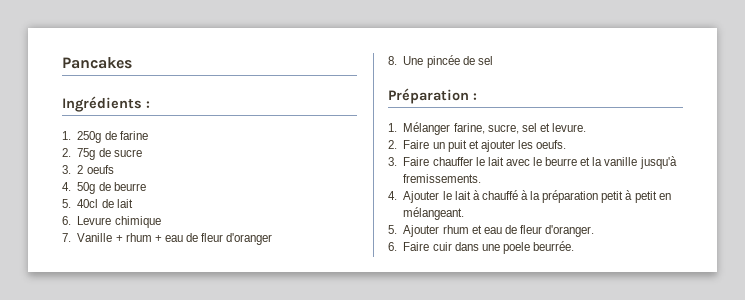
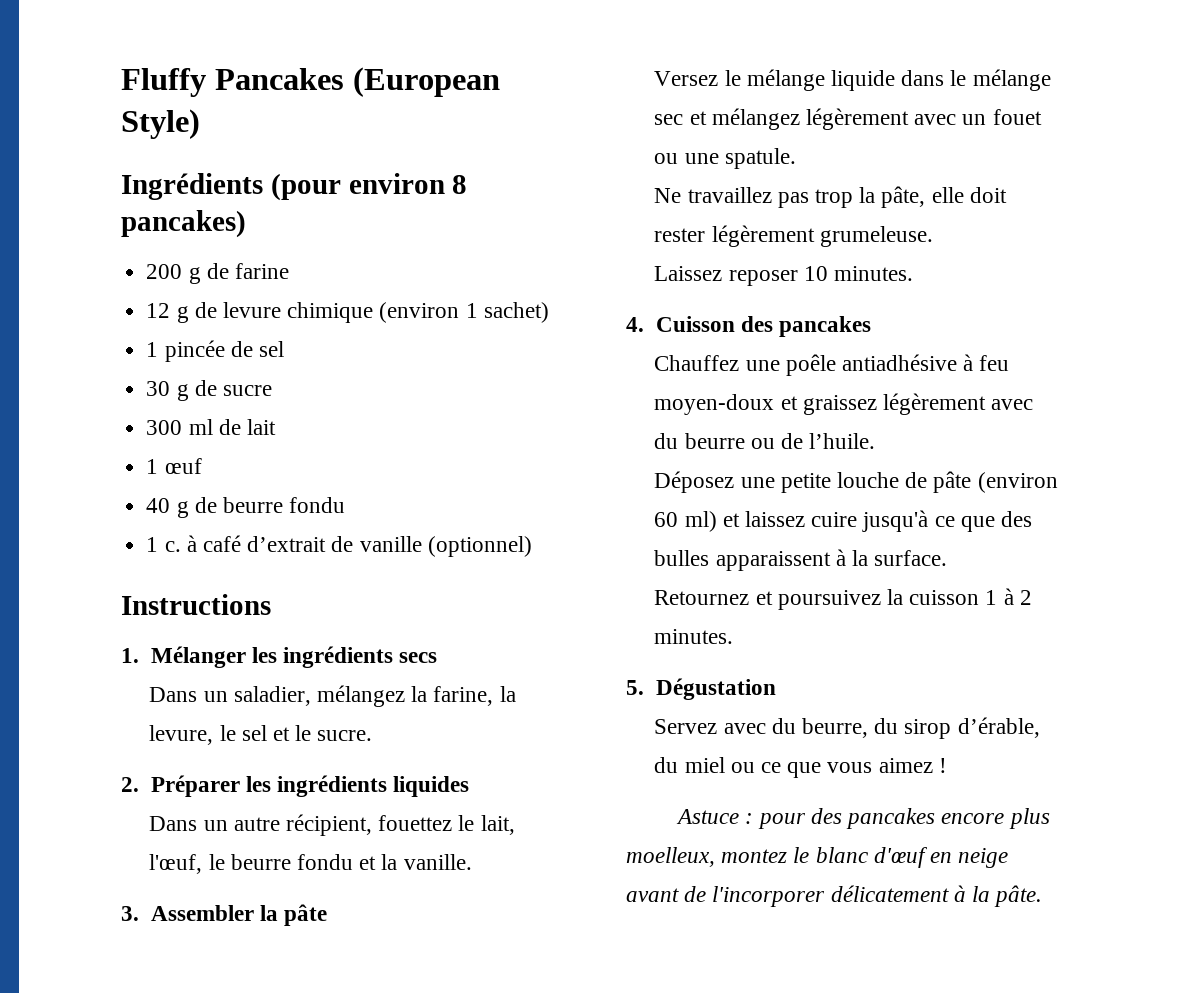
- Pancakes
+ Fluffy Pancakes (European Style)
- Ingrédients :
- 1. 250g de farine
- 2. 75g de sucre
- 3. 2 oeufs
- 4. 50g de beurre
- 5. 40cl de lait
- 6. Levure chimique
- 7. Vanille + rhum + eau de fleur d'oranger
- 8. Une pincée de sel
- Préparation :
- 1. Mélanger farine, sucre, sel et levure.
- 2. Faire un puit et ajouter les oeufs.
- 3. Faire chauffer le lait avec le beurre et la vanille jusqu'à fremissements.
- 4. Ajouter le lait à chauffé à la préparation petit à petit en mélangeant.
- 5. Ajouter rhum et eau de fleur d'oranger.
- 6. Faire cuir dans une poele beurrée.
+ Ingrédients (pour environ 8 pancakes)
+ 200 g de farine
+ 12 g de levure chimique (environ 1 sachet)
+ 1 pincée de sel
+ 30 g de sucre
+ 300 ml de lait
+ 1 œuf
+ 40 g de beurre fondu
+ 1 c. à café d’extrait de vanille (optionnel)
+ Instructions
+ 1. Mélanger les ingrédients secs
+ Dans un saladier, mélangez la farine, la levure, le sel et le sucre.
+ 2. Préparer les ingrédients liquides
+ Dans un autre récipient, fouettez le lait, l'œuf, le beurre fondu et la vanille.
+ 3. Assembler la pâte
+ Versez le mélange liquide dans le mélange sec et mélangez légèrement avec un fouet ou une spatule.
+ Ne travaillez pas trop la pâte, elle doit rester légèrement grumeleuse.
+ Laissez reposer 10 minutes.
+ 4. Cuisson des pancakes
+ Chauffez une poêle antiadhésive à feu moyen-doux et graissez légèrement avec du beurre ou de l’huile.
+ Déposez une petite louche de pâte (environ 60 ml) et laissez cuire jusqu'à ce que des bulles apparaissent à la surface.
+ Retournez et poursuivez la cuisson 1 à 2 minutes.
+ 5. Dégustation
+ Servez avec du beurre, du sirop d’érable, du miel ou ce que vous aimez !
+ Astuce : pour des pancakes encore plus moelleux, montez le blanc d'œuf en neige avant de l'incorporer délicatement à la pâte.

